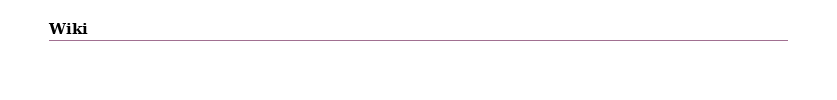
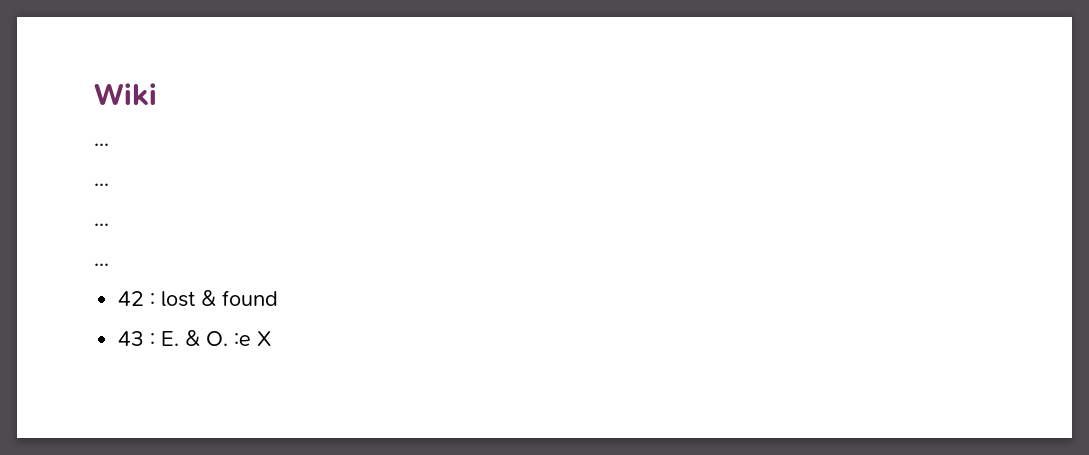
  Wiki
+ ...
+ ...
+ ...
+ ...
+ 42 : lost & found
+ 43 : E. & O. :e X

